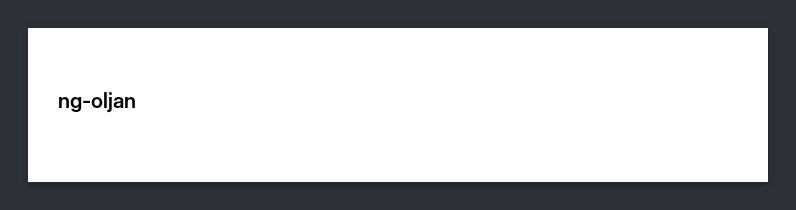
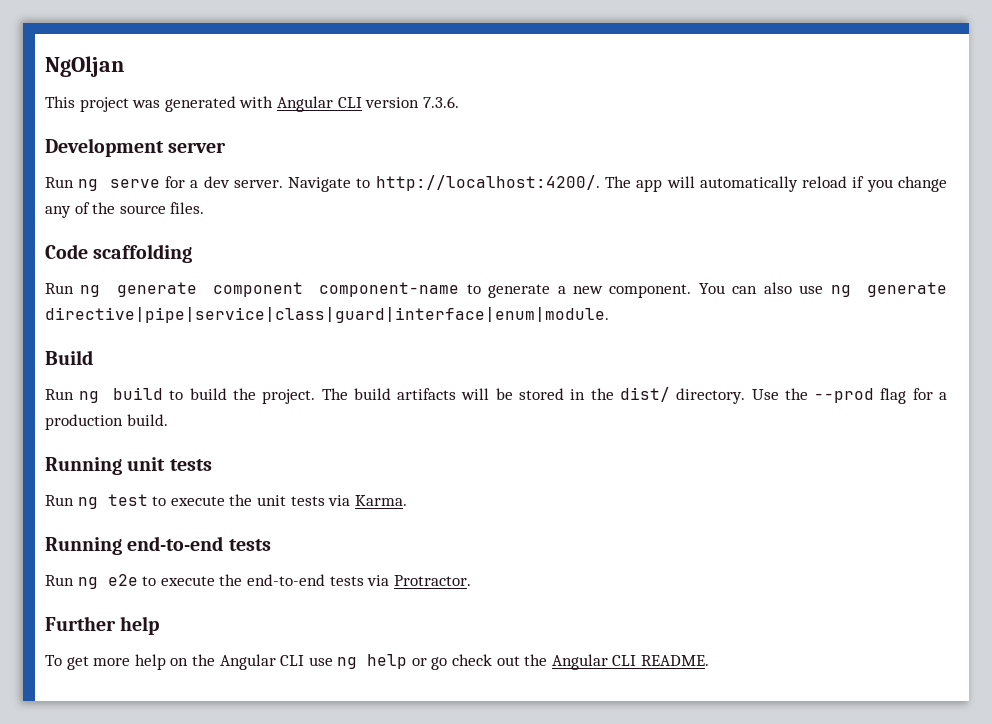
- ng-oljan
+ NgOljan
+ This project was generated with Angular CLI version 7.3.6.
+ Development server
+ Run ng serve for a dev server. Navigate to http://localhost:4200/. The app will automatically reload if you change any of the source files.
+ Code scaffolding
+ Run ng generate component component-name to generate a new component. You can also use ng generate directive|pipe|service|class|guard|interface|enum|module.
+ Build
+ Run ng build to build the project. The build artifacts will be stored in the dist/ directory. Use the --prod flag for a production build.
+ Running unit tests
+ Run ng test to execute the unit tests via Karma.
+ Running end-to-end tests
+ Run ng e2e to execute the end-to-end tests via Protractor.
+ Further help
+ To get more help on the Angular CLI use ng help or go check out the Angular CLI README.

